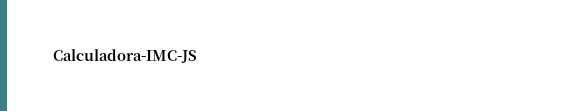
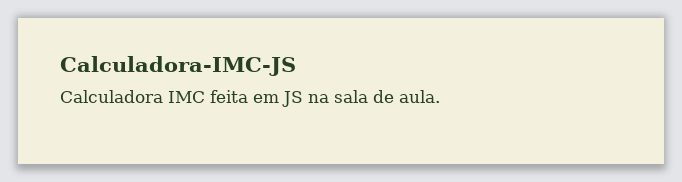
+ Calculadora IMC feita em JS na sala de aula.

